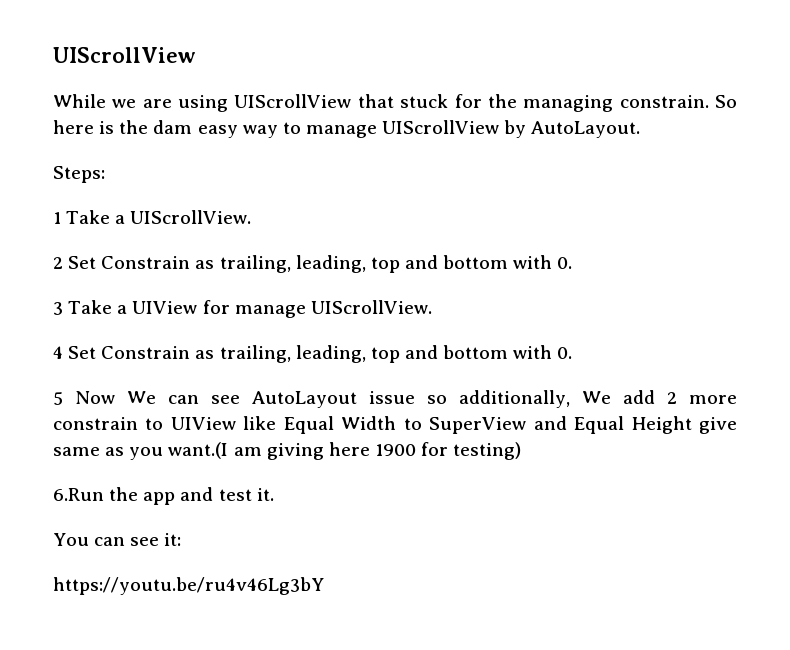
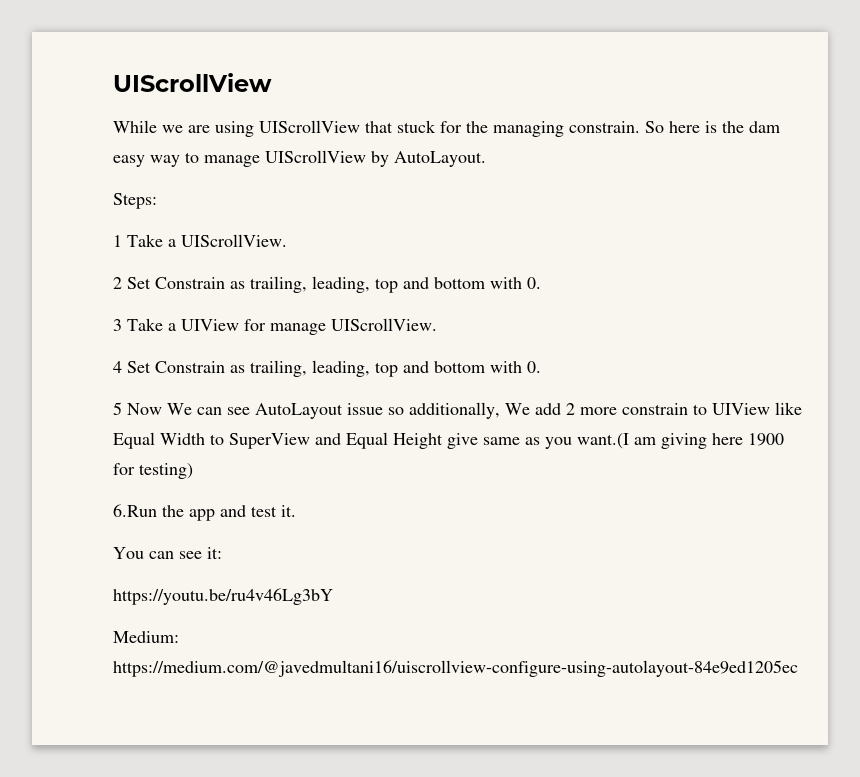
+ Medium: https://medium.com/@javedmultani16/uiscrollview-configure-using-autolayout-84e9ed1205ec

